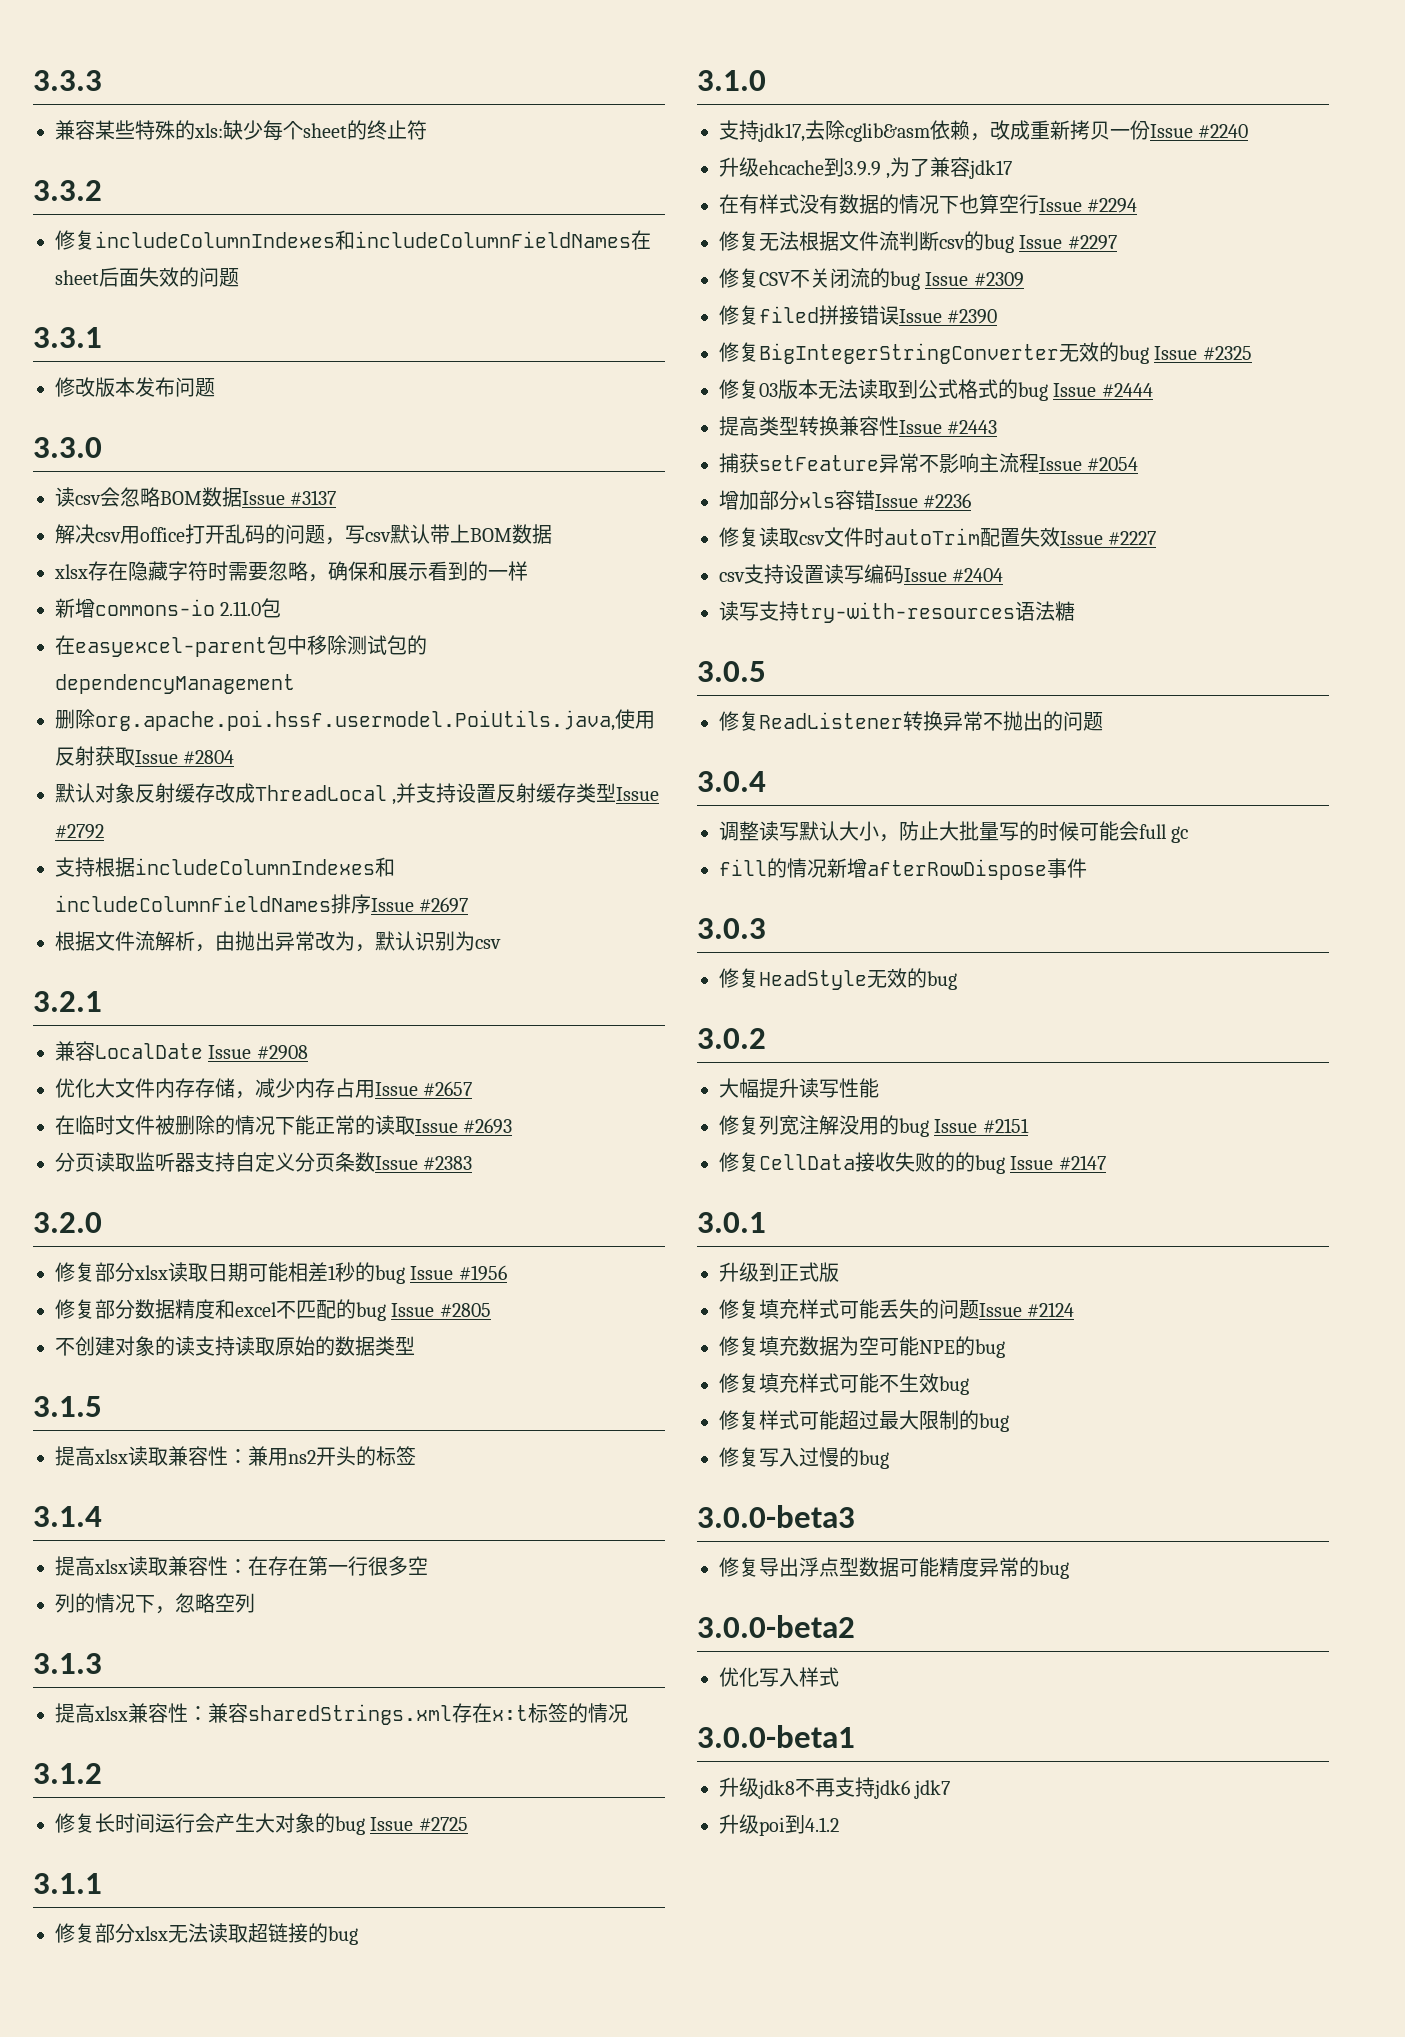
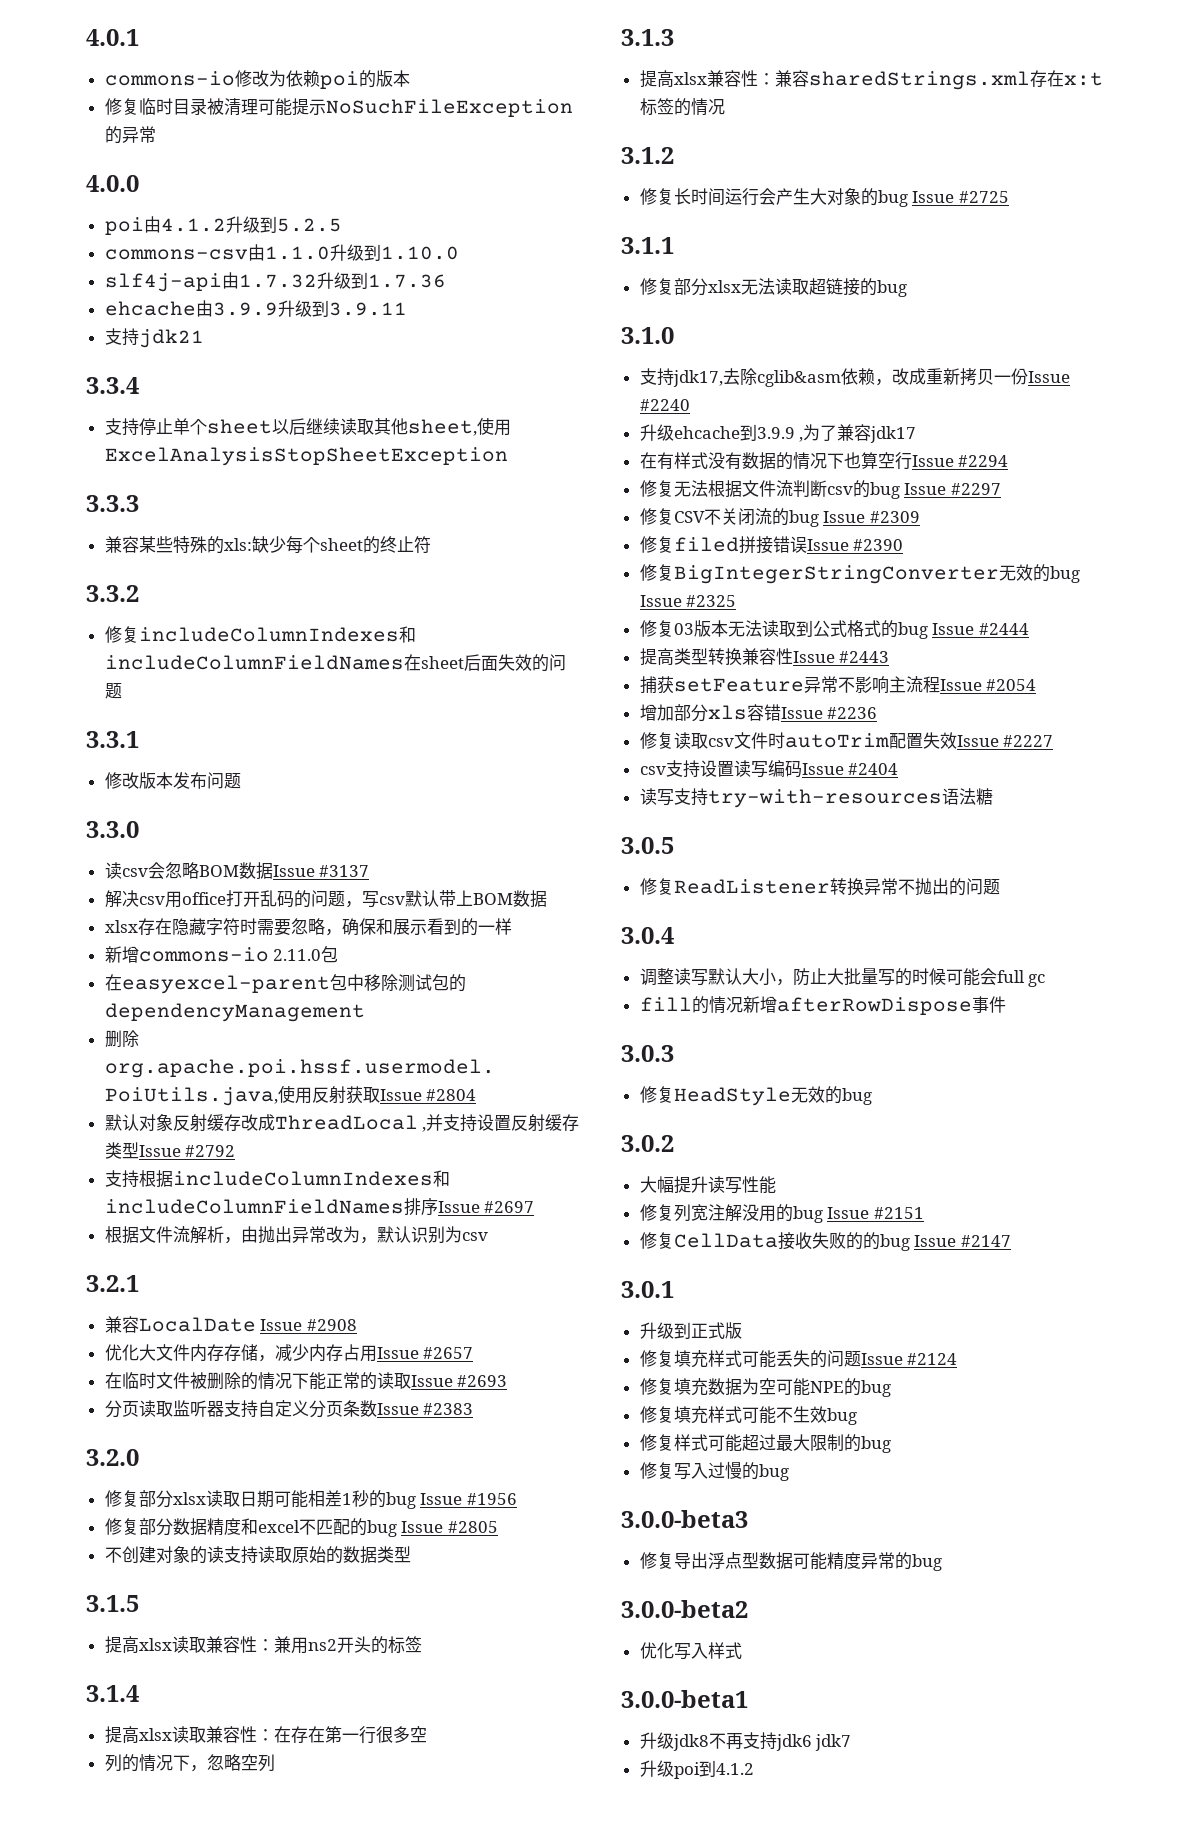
+ 4.0.1
+ commons-io修改为依赖poi的版本
+ 修复临时目录被清理可能提示NoSuchFileException的异常
+ 4.0.0
+ poi由4.1.2升级到5.2.5
+ commons-csv由1.1.0升级到1.10.0
+ slf4j-api由1.7.32升级到1.7.36
+ ehcache由3.9.9升级到3.9.11
+ 支持jdk21
+ 3.3.4
+ 支持停止单个sheet以后继续读取其他sheet,使用ExcelAnalysisStopSheetException

